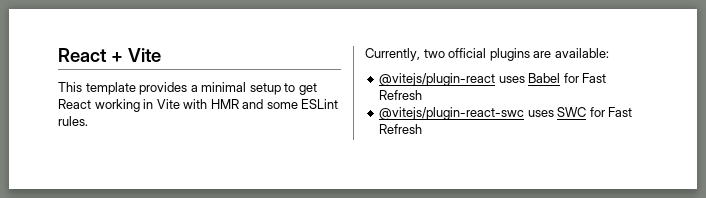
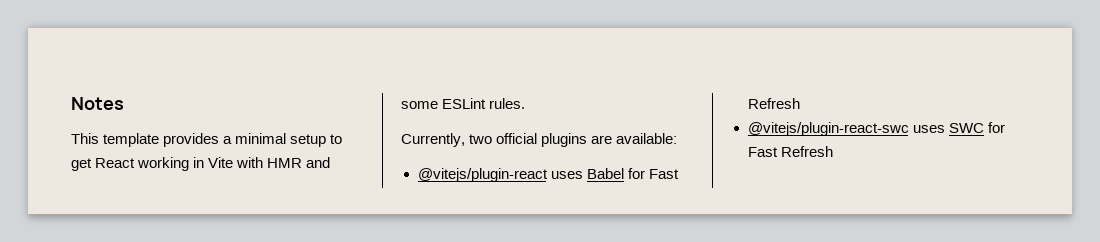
- React + Vite
+ Notes

